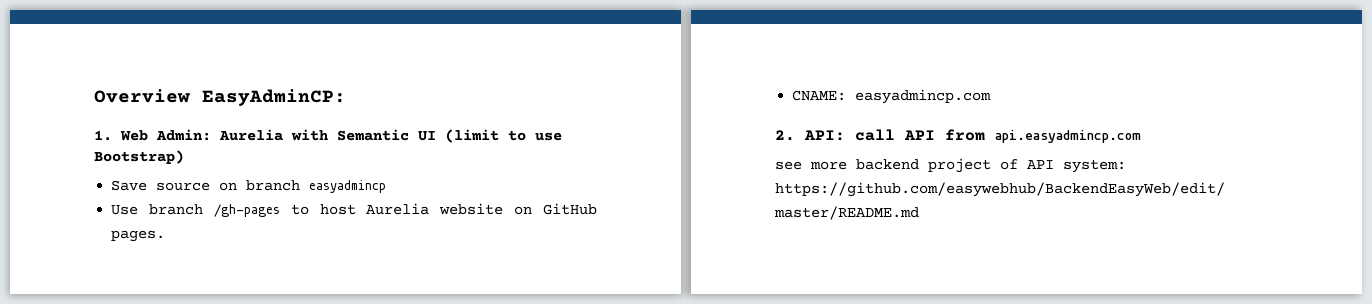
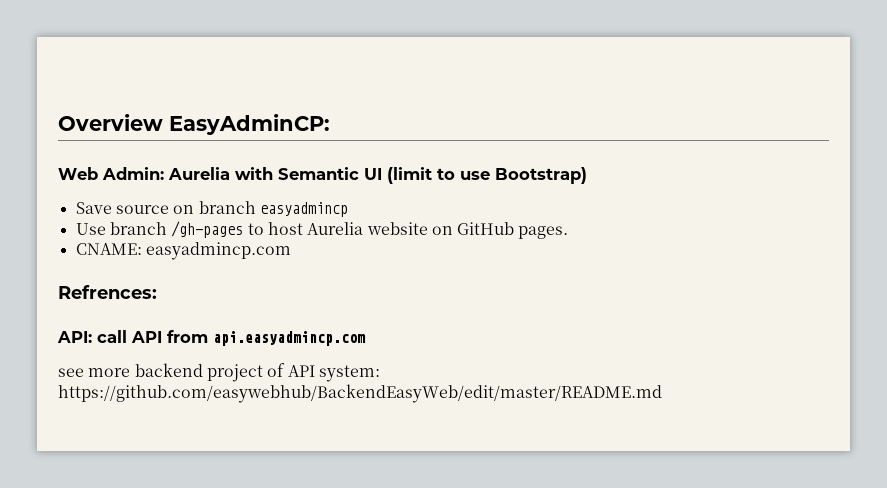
- 1. Web Admin: Aurelia with Semantic UI (limit to use Bootstrap)
+ Web Admin: Aurelia with Semantic UI (limit to use Bootstrap)
- 2. API: call API from api.easyadmincp.com
+ Refrences:
+ API: call API from api.easyadmincp.com

